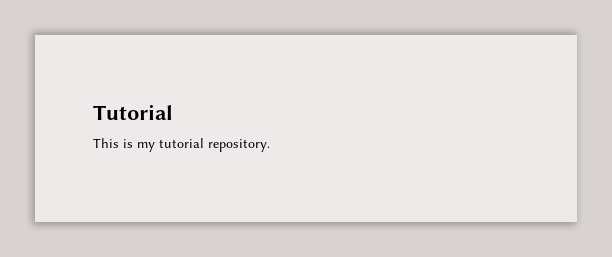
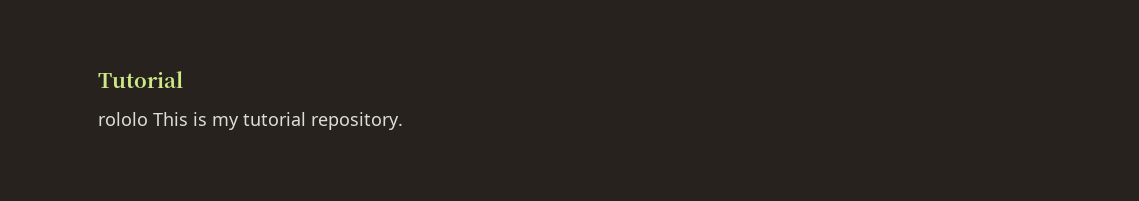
- This is my tutorial repository.
+ rololo This is my tutorial repository.

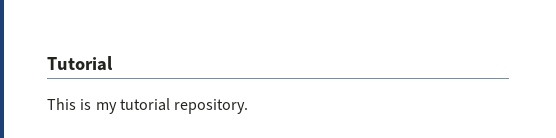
- rololo This is my tutorial repository.
+ This is my tutorial repository.

